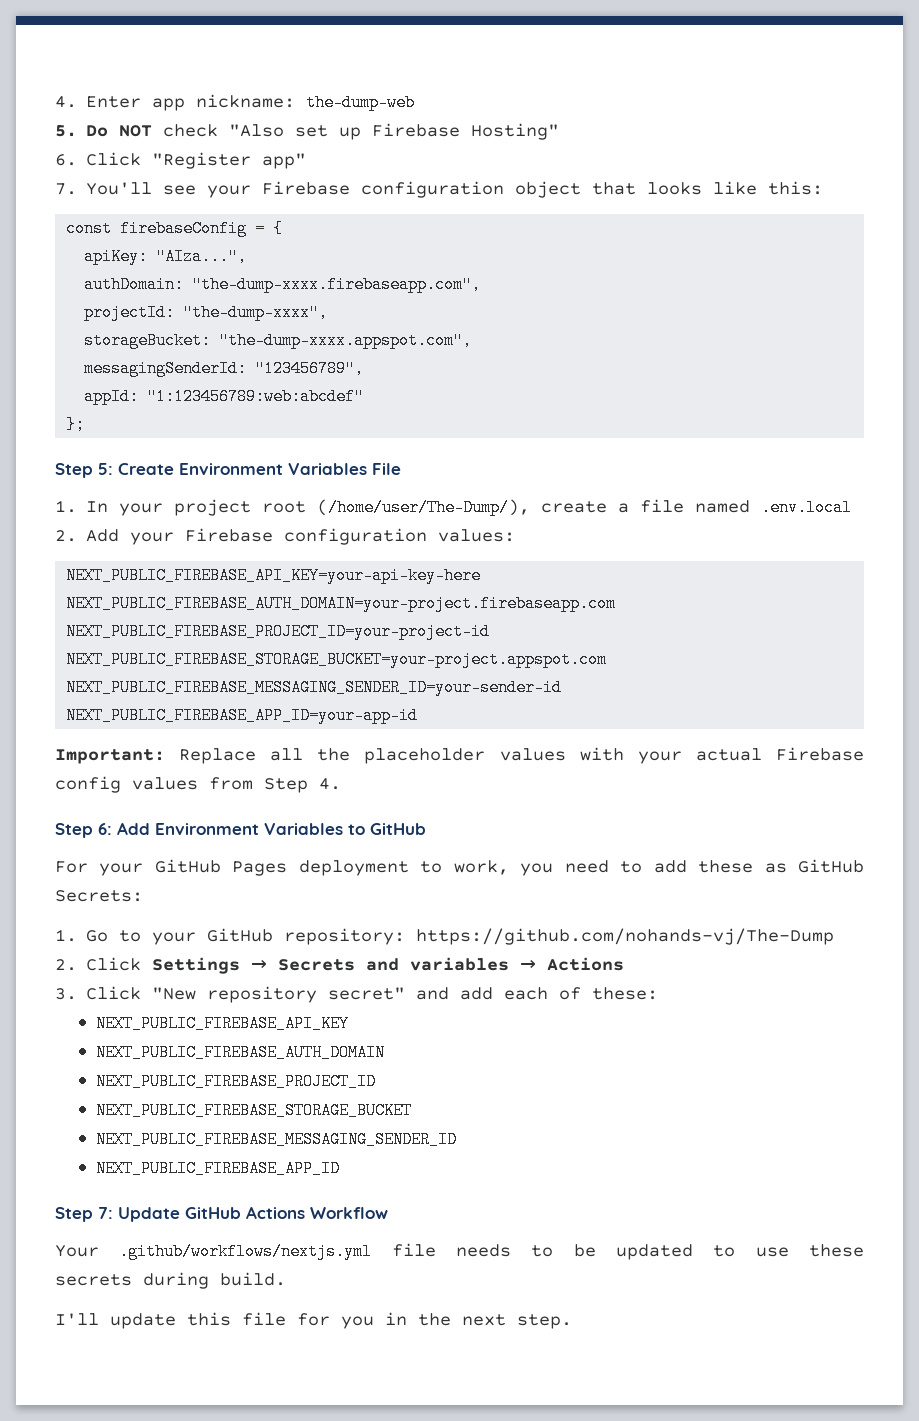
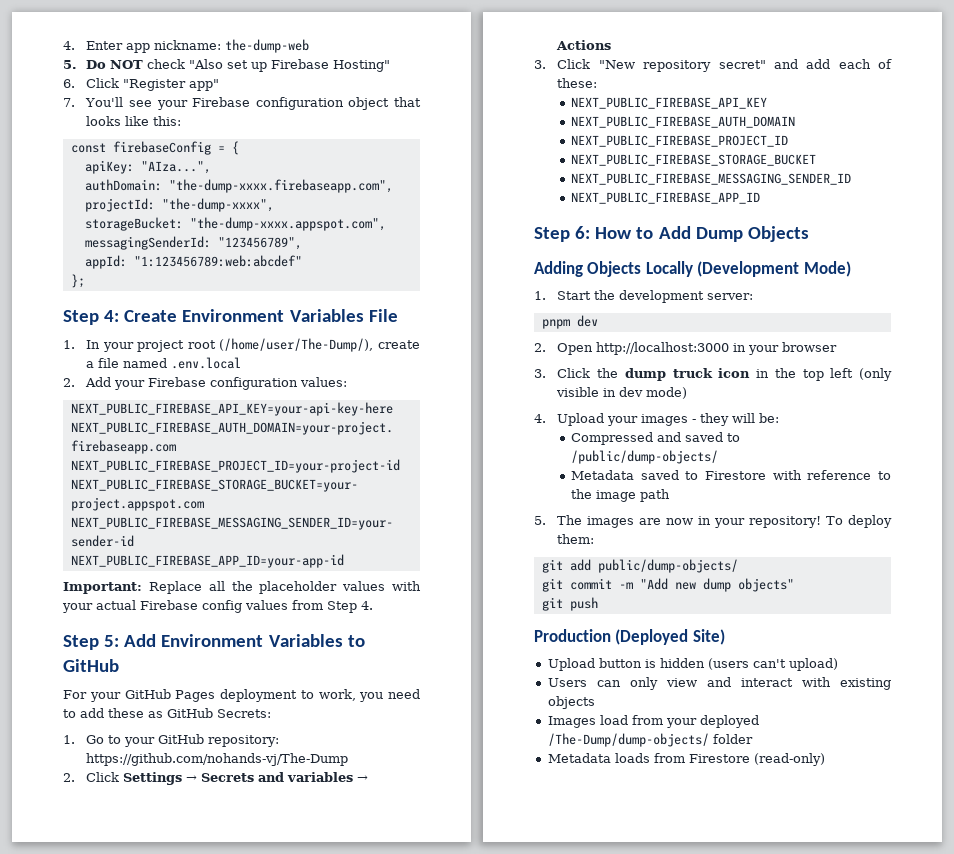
- Step 5: Create Environment Variables File
+ Step 4: Create Environment Variables File
- Step 6: Add Environment Variables to GitHub
+ Step 5: Add Environment Variables to GitHub
- Step 7: Update GitHub Actions Workflow
- Your .github/workflows/nextjs.yml file needs to be updated to use these secrets during build.
- I'll update this file for you in the next step.
+ Step 6: How to Add Dump Objects
+ Adding Objects Locally (Development Mode)
+ 1. Start the development server:
+ pnpm dev
+ 2. Open http://localhost:3000 in your browser
+ 3. Click the dump truck icon in the top left (only visible in dev mode)
+ 4. Upload your images - they will be:
+ Compressed and saved to /public/dump-objects/
+ Metadata saved to Firestore with reference to the image path
+ 5. The images are now in your repository! To deploy them:
+ git add public/dump-objects/
+ git commit -m "Add new dump objects"
+ git push
+ Production (Deployed Site)
+ Upload button is hidden (users can't upload)
+ Users can only view and interact with existing objects
+ Images load from your deployed /The-Dump/dump-objects/ folder
+ Metadata loads from Firestore (read-only)

